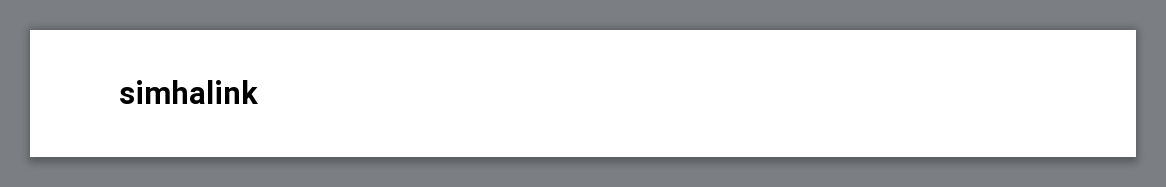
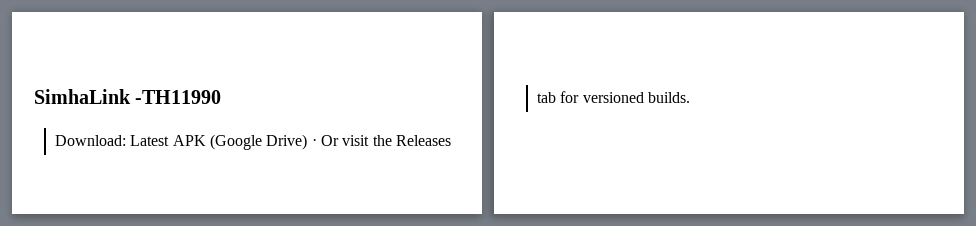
- simhalink
+ SimhaLink -TH11990
+ Download: Latest APK (Google Drive) · Or visit the Releases tab for versioned builds.

